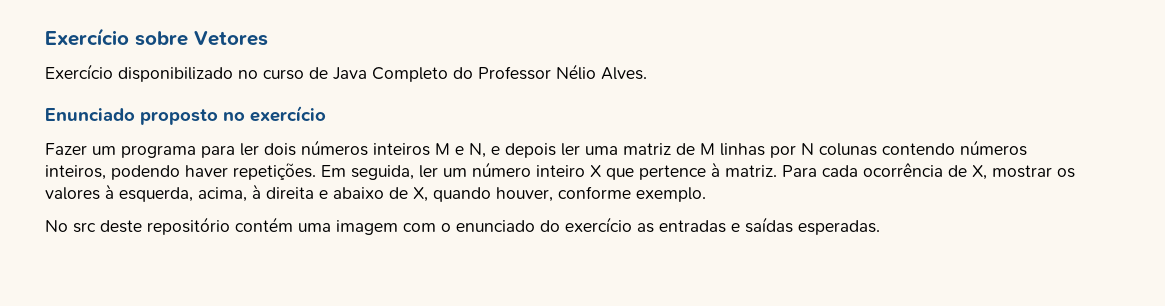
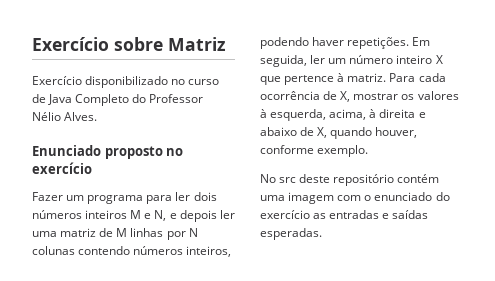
- Exercício sobre Vetores
+ Exercício sobre Matriz

